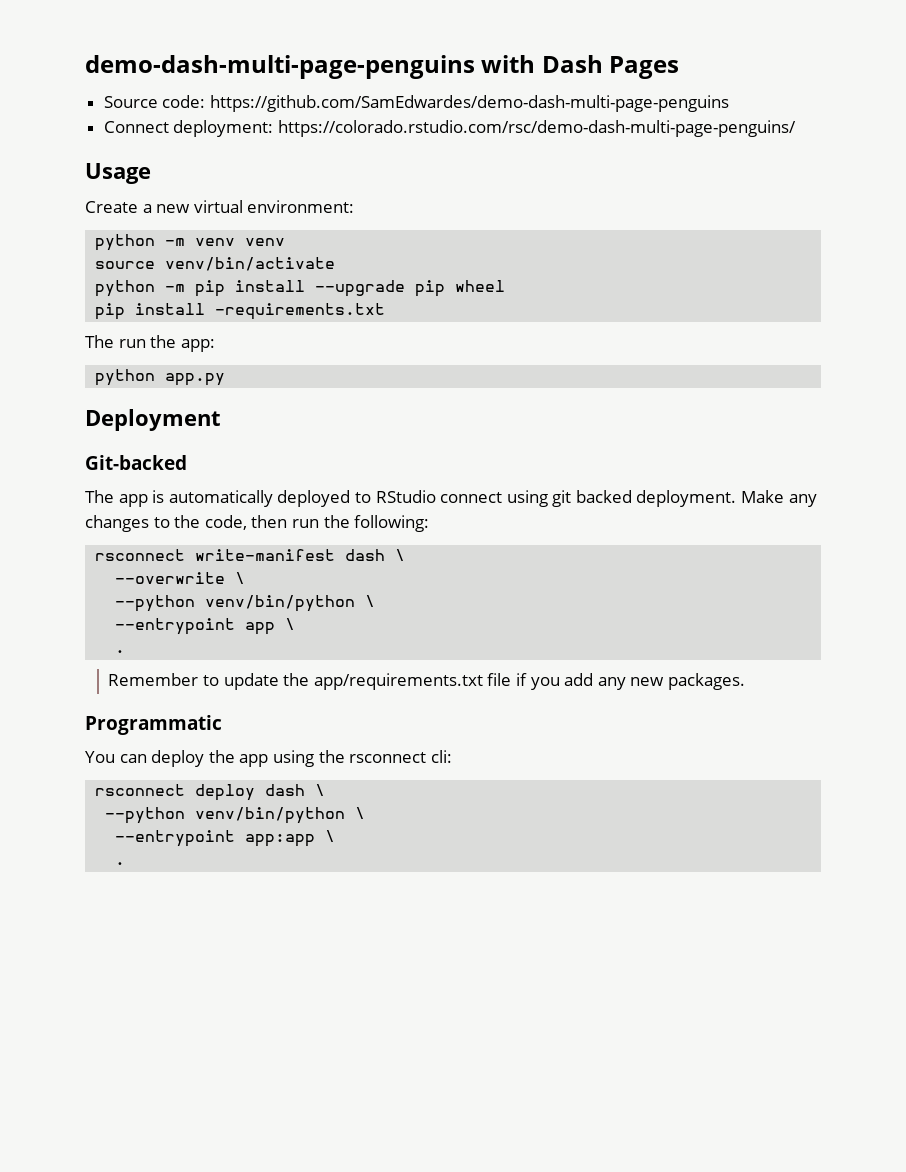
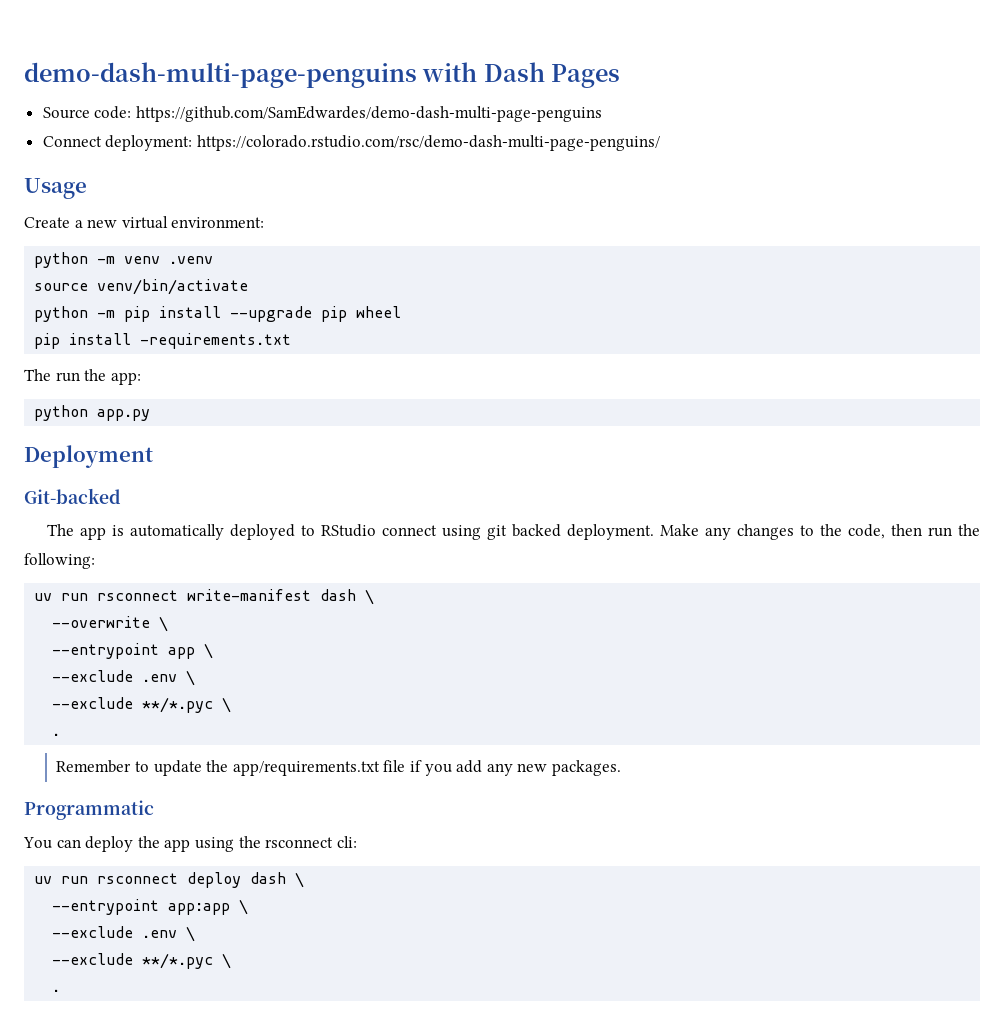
- python -m venv venv
+ python -m venv .venv
- rsconnect write-manifest dash \
+ uv run rsconnect write-manifest dash \
  --overwrite \
- --python venv/bin/python \
  --entrypoint app \
+ --exclude .env \
+ --exclude **/*.pyc \
- rsconnect deploy dash \
- --python venv/bin/python \
+ uv run rsconnect deploy dash \
  --entrypoint app:app \
+ --exclude .env \
+ --exclude **/*.pyc \

